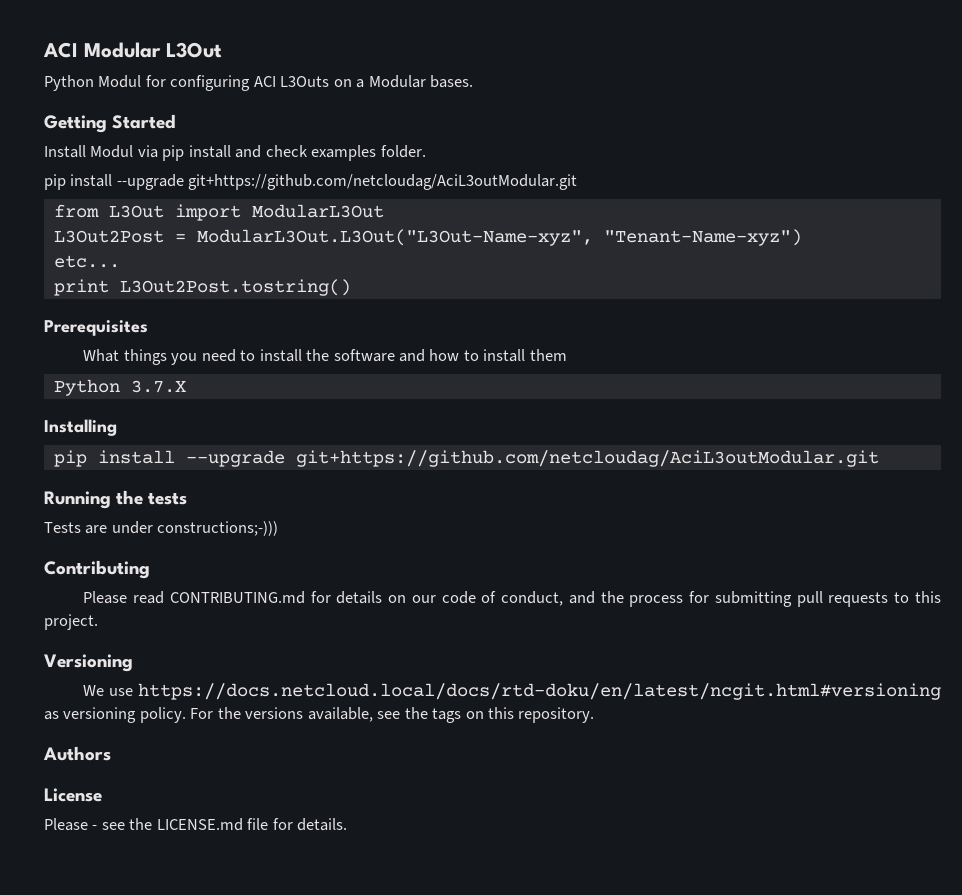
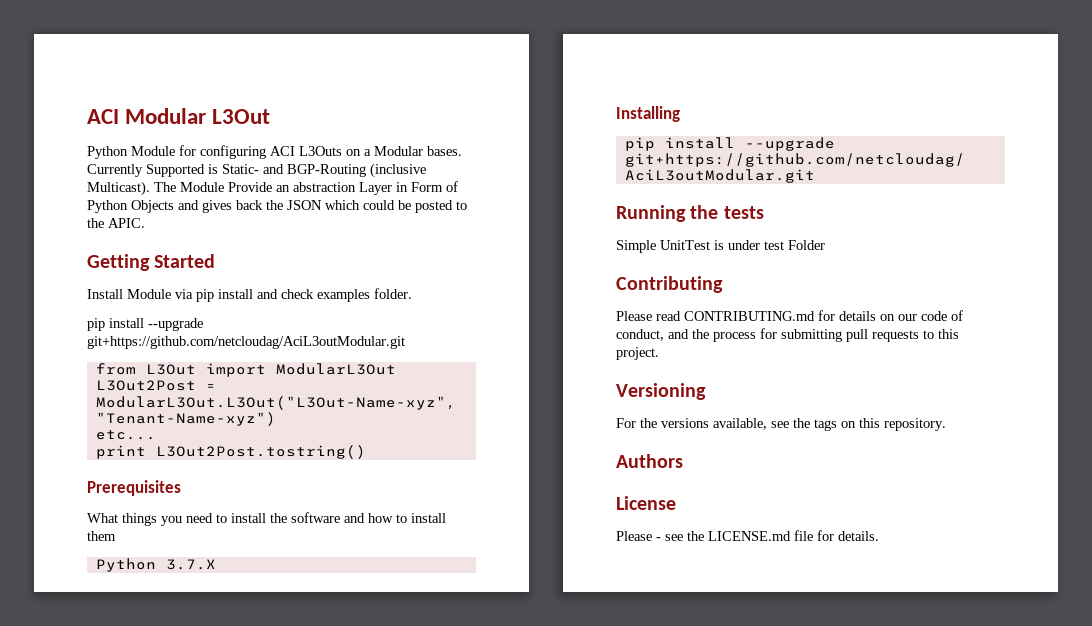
- Python Modul for configuring ACI L3Outs on a Modular bases.
+ Python Module for configuring ACI L3Outs on a Modular bases. Currently Supported is Static- and BGP-Routing (inclusive Multicast). The Module Provide an abstraction Layer in Form of Python Objects and gives back the JSON which could be posted to the APIC.
- Install Modul via pip install and check examples folder.
+ Install Module via pip install and check examples folder.
- Tests are under constructions;-)))
+ Simple UnitTest is under test Folder
- We use https://docs.netcloud.local/docs/rtd-doku/en/latest/ncgit.html#versioning as versioning policy.

